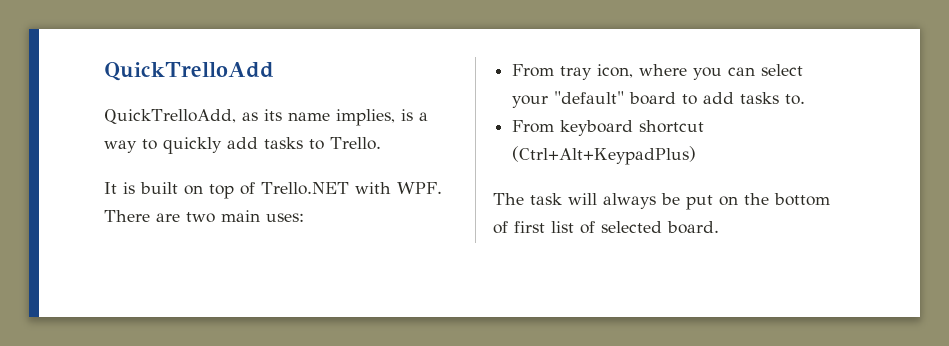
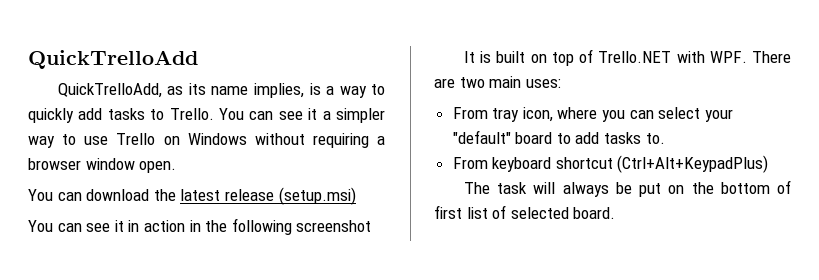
+ You can see it a simpler way to use Trello on Windows without requiring a browser window open.
+ You can download the latest release (setup.msi)
+ You can see it in action in the following screenshot

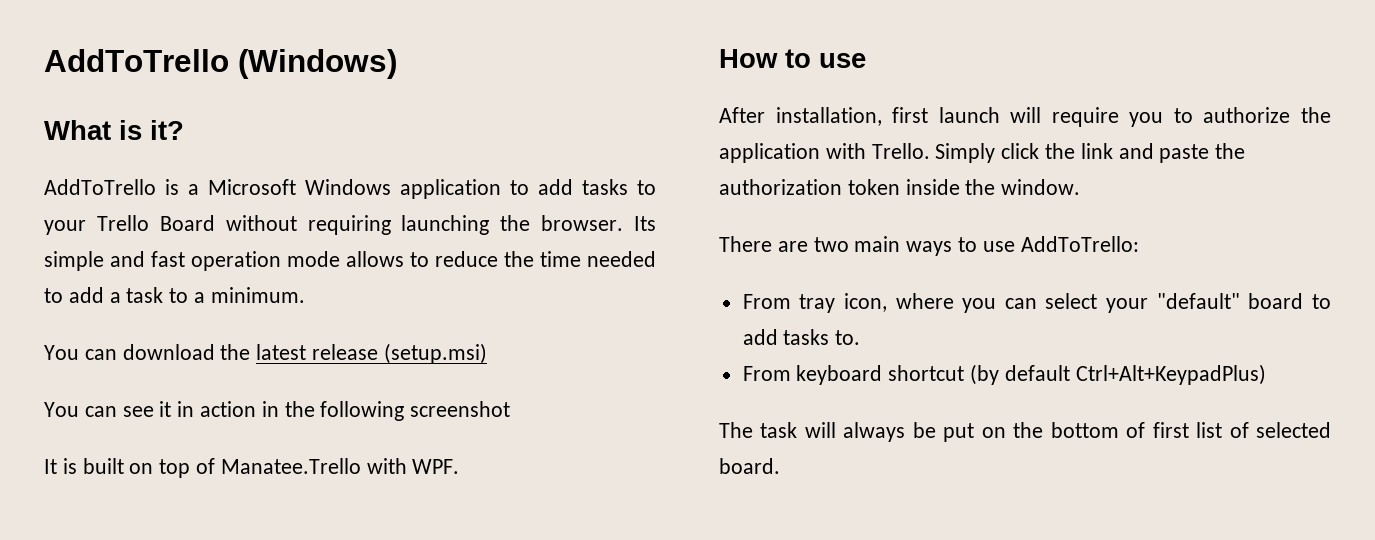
- QuickTrelloAdd
- QuickTrelloAdd, as its name implies, is a way to quickly add tasks to Trello. You can see it a simpler way to use Trello on Windows without requiring a browser window open.
+ AddToTrello (Windows)
+ What is it?
+ AddToTrello is a Microsoft Windows application to add tasks to your Trello Board without requiring launching the browser. Its simple and fast operation mode allows to reduce the time needed to add a task to a minimum.
- It is built on top of Trello.NET with WPF. There are two main uses:
+ It is built on top of Manatee.Trello with WPF.
+ How to use
+ After installation, first launch will require you to authorize the application with Trello. Simply click the link and paste the authorization token inside the window.
+ There are two main ways to use AddToTrello:
- From keyboard shortcut (Ctrl+Alt+KeypadPlus)
+ From keyboard shortcut (by default Ctrl+Alt+KeypadPlus)

